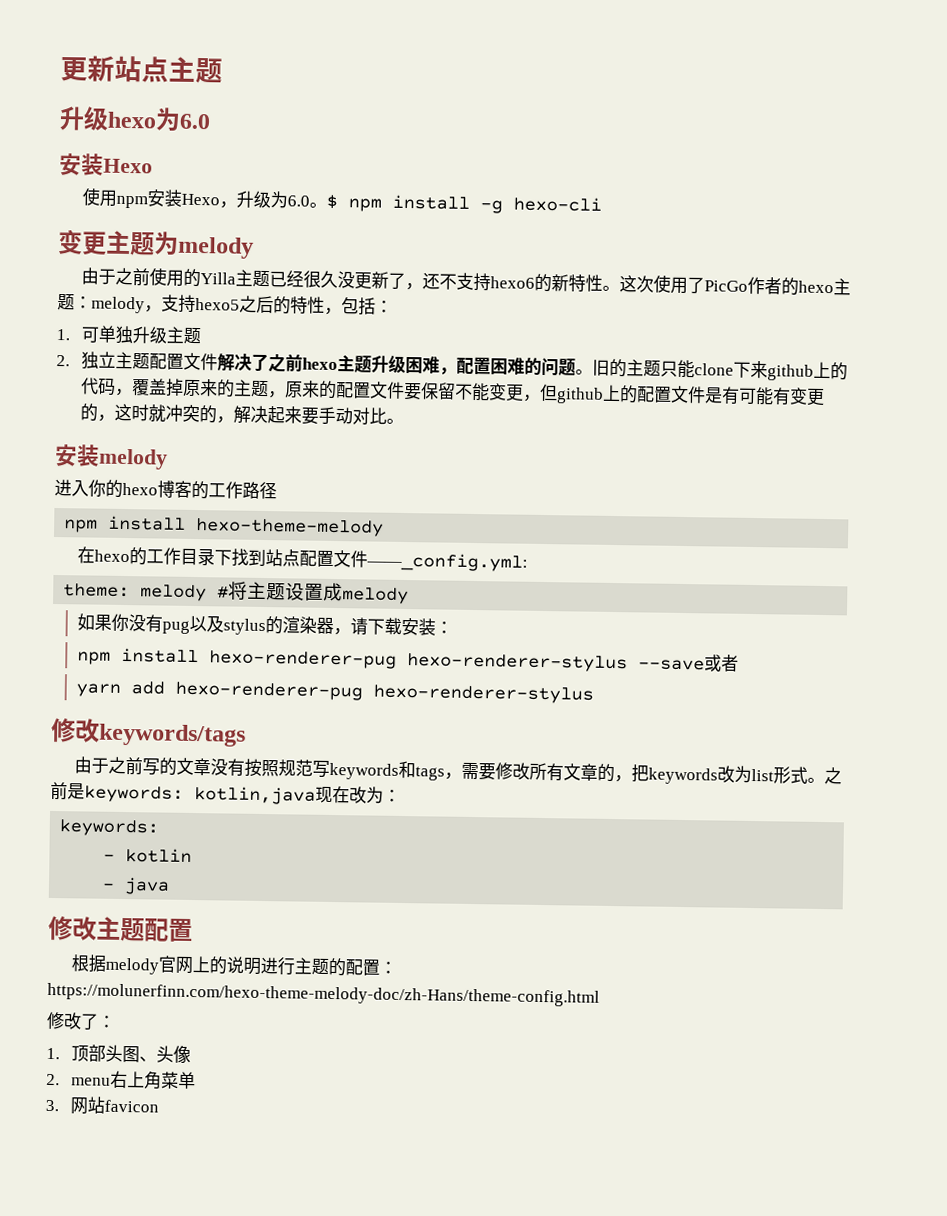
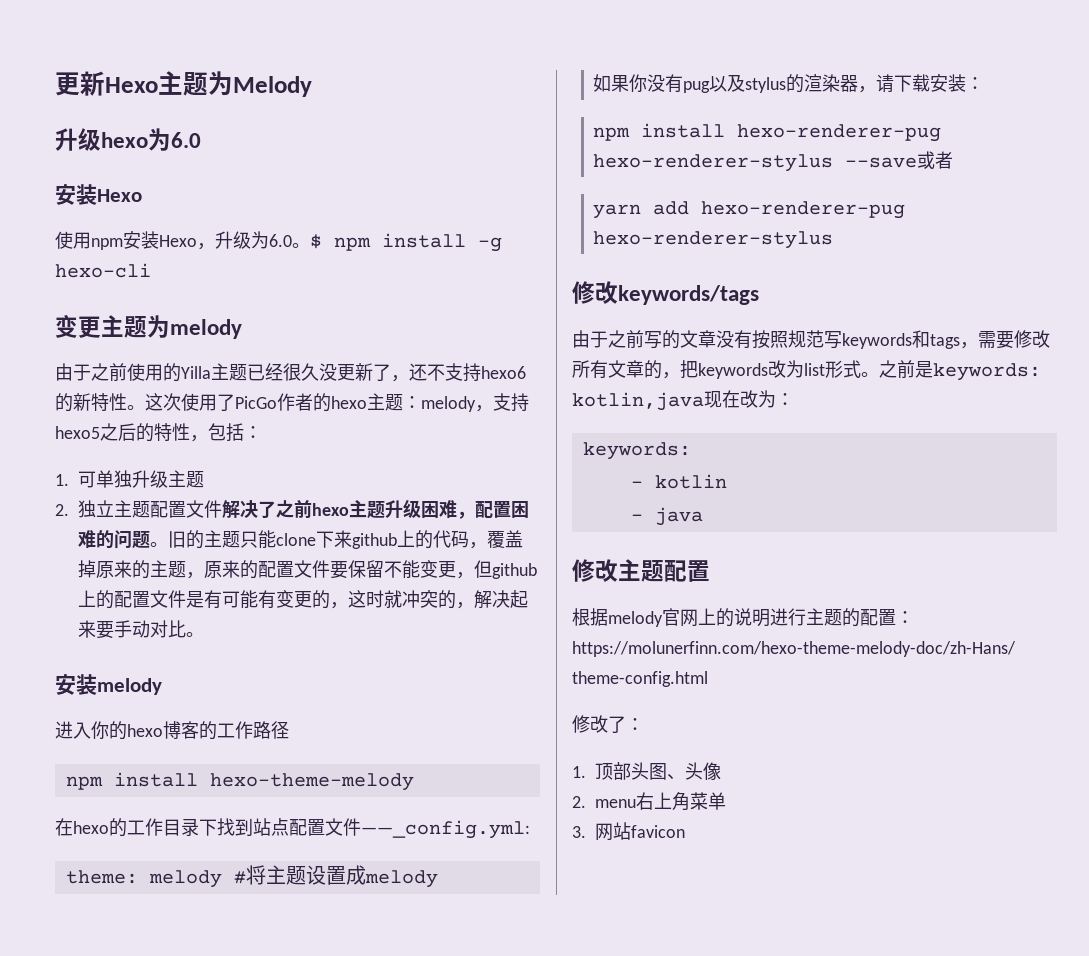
- 更新站点主题
+ 更新Hexo主题为Melody

